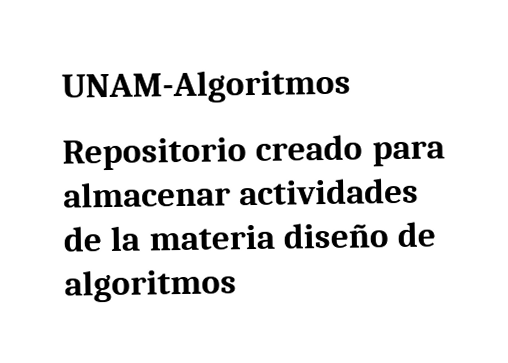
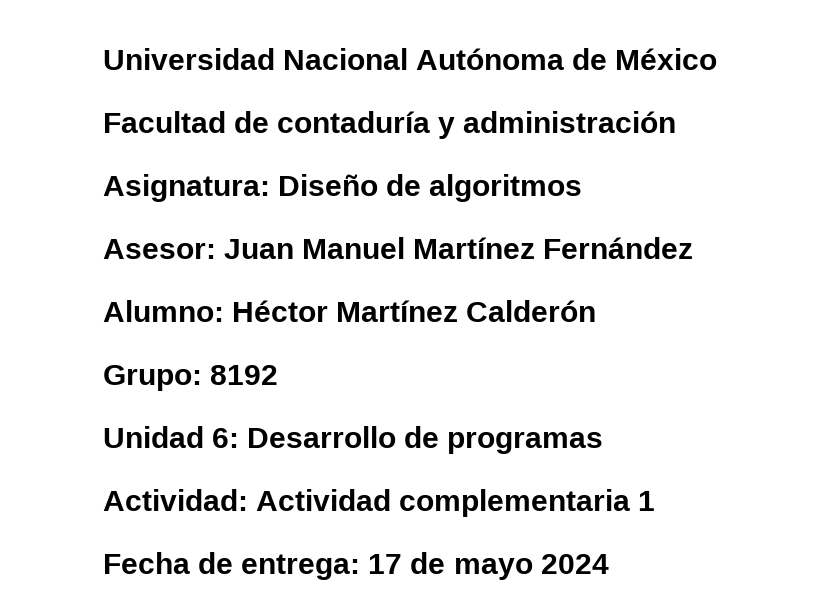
- UNAM-Algoritmos
- Repositorio creado para almacenar actividades de la materia diseño de algoritmos
+ Universidad Nacional Autónoma de México
+ Facultad de contaduría y administración
+ Asignatura: Diseño de algoritmos
+ Asesor: Juan Manuel Martínez Fernández
+ Alumno: Héctor Martínez Calderón
+ Grupo: 8192
+ Unidad 6: Desarrollo de programas
+ Actividad: Actividad complementaria 1
+ Fecha de entrega: 17 de mayo 2024

